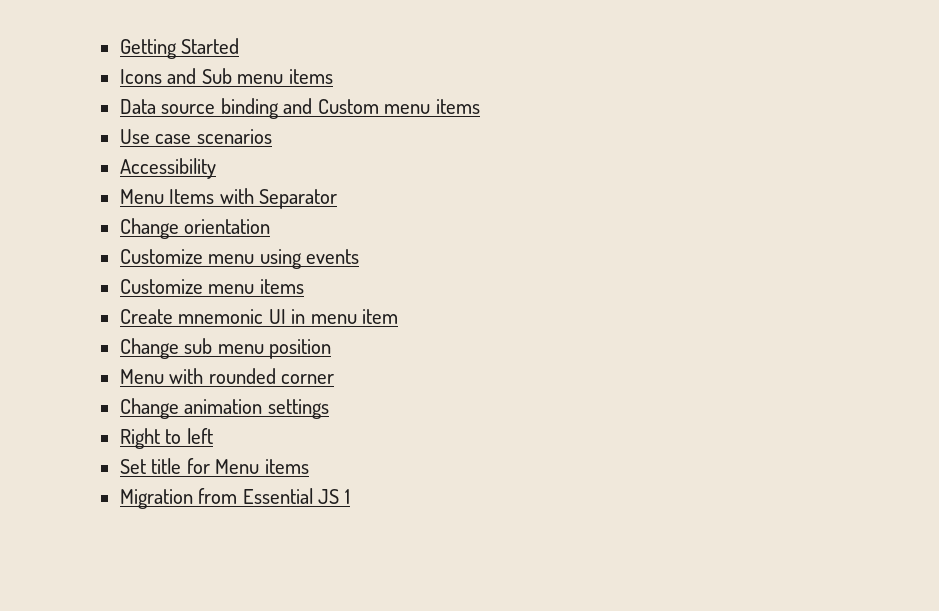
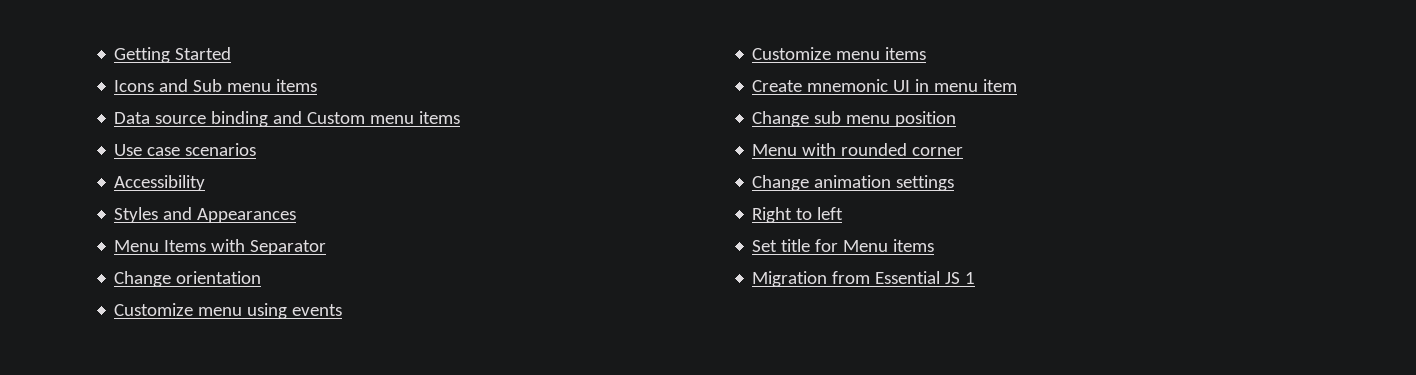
+ Styles and Appearances

